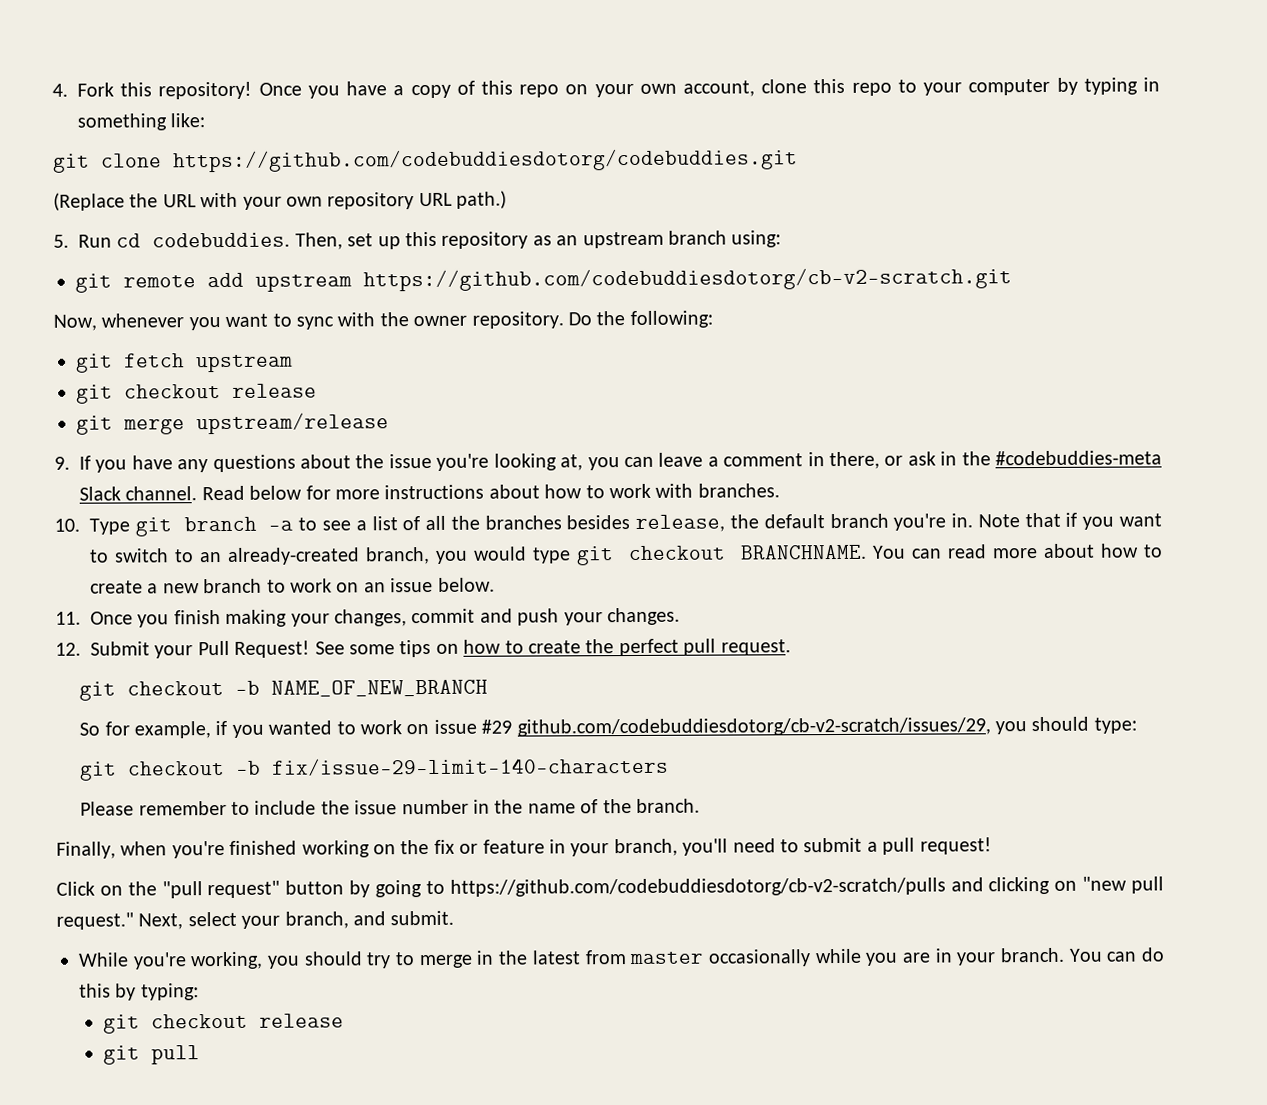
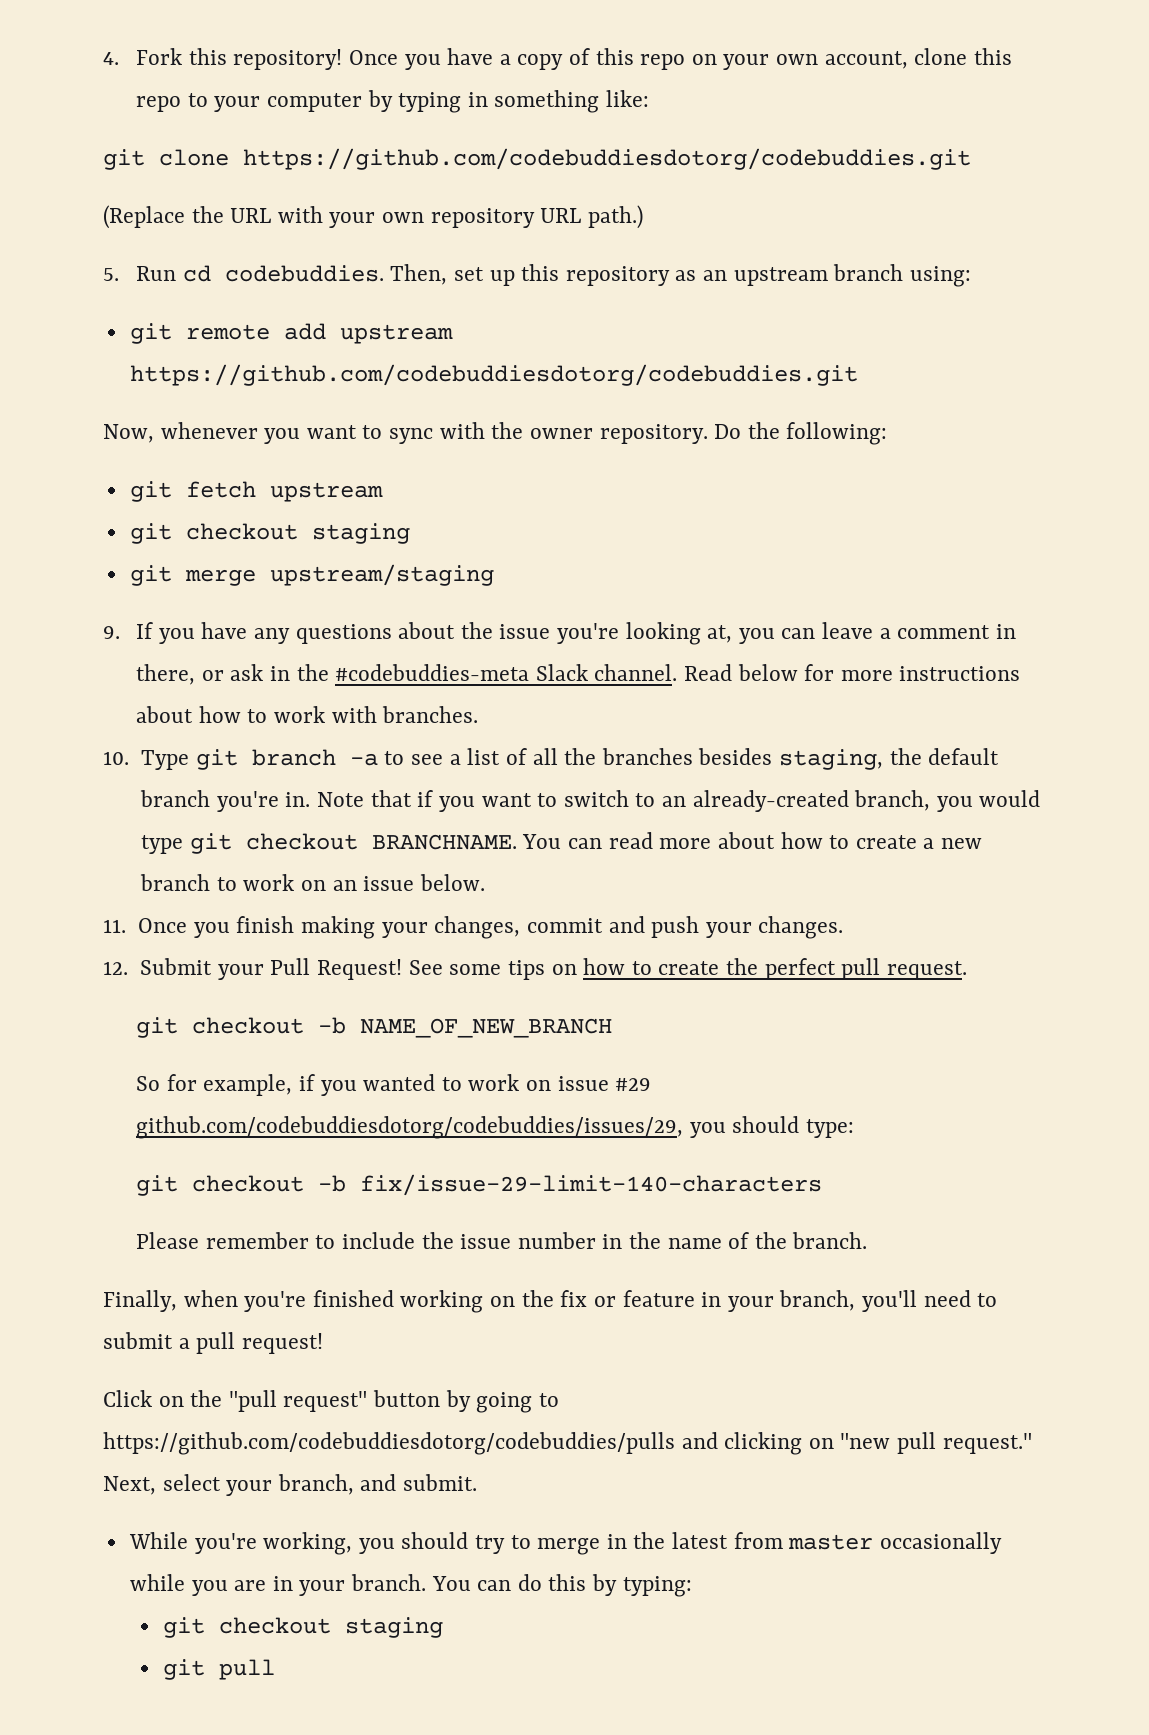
- git remote add upstream https://github.com/codebuddiesdotorg/cb-v2-scratch.git
+ git remote add upstream https://github.com/codebuddiesdotorg/codebuddies.git
  git fetch upstream
- git checkout release
+ git checkout staging
- git merge upstream/release
+ git merge upstream/staging
- 10. Type git branch -a to see a list of all the branches besides release, the default branch you're in.
+ 10. Type git branch -a to see a list of all the branches besides staging, the default branch you're in.
- So for example, if you wanted to work on issue #29 github.com/codebuddiesdotorg/cb-v2-scratch/issues/29, you should type:
+ So for example, if you wanted to work on issue #29 github.com/codebuddiesdotorg/codebuddies/issues/29, you should type:
- Click on the "pull request" button by going to https://github.com/codebuddiesdotorg/cb-v2-scratch/pulls and clicking on "new pull request."
+ Click on the "pull request" button by going to https://github.com/codebuddiesdotorg/codebuddies/pulls and clicking on "new pull request."
  You can do this by typing:
- git checkout release
+ git checkout staging

